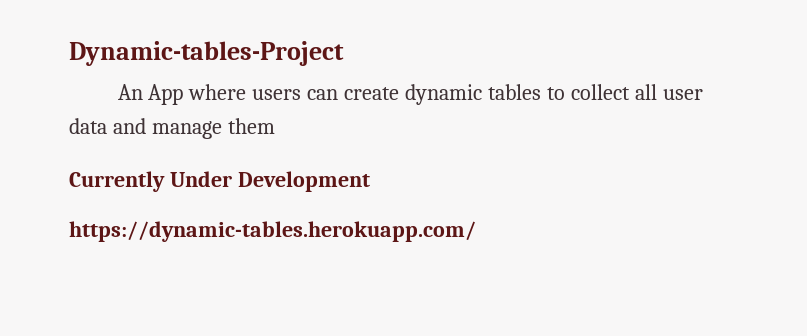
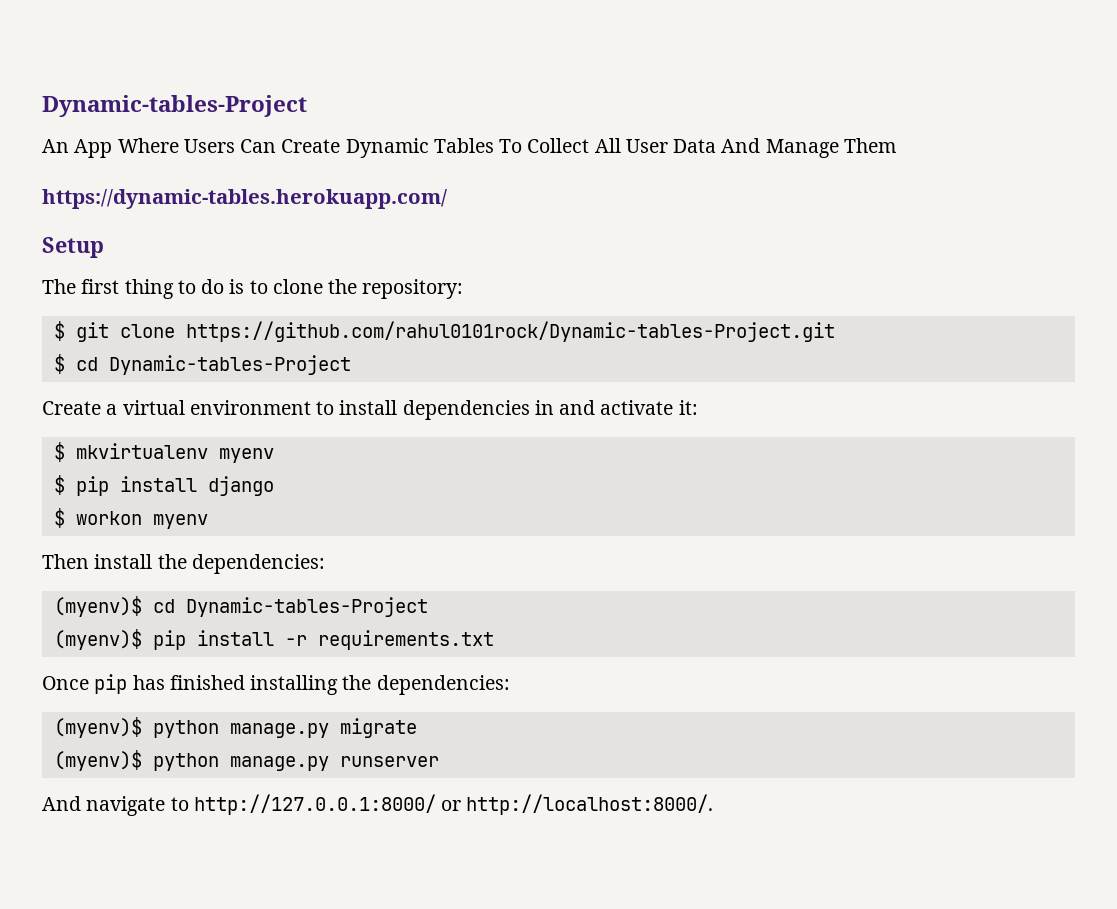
- An App where users can create dynamic tables to collect all user data and manage them
- Currently Under Development
+ An App Where Users Can Create Dynamic Tables To Collect All User Data And Manage Them
  https://dynamic-tables.herokuapp.com/
+ Setup
+ The first thing to do is to clone the repository:
+ $ git clone https://github.com/rahul0101rock/Dynamic-tables-Project.git
+ $ cd Dynamic-tables-Project
+ Create a virtual environment to install dependencies in and activate it:
+ $ mkvirtualenv myenv
+ $ pip install django
+ $ workon myenv
+ Then install the dependencies:
+ (myenv)$ cd Dynamic-tables-Project
+ (myenv)$ pip install -r requirements.txt
+ Once pip has finished installing the dependencies:
+ (myenv)$ python manage.py migrate
+ (myenv)$ python manage.py runserver
+ And navigate to http://127.0.0.1:8000/ or http://localhost:8000/.

